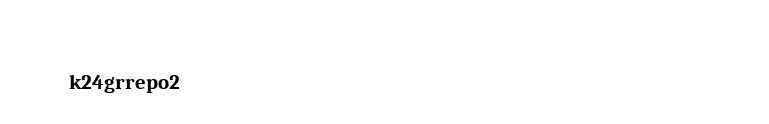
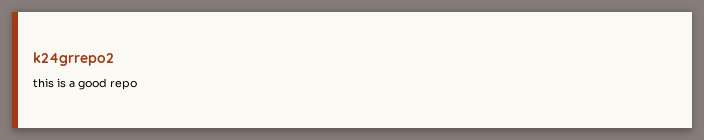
+ this is a good repo

